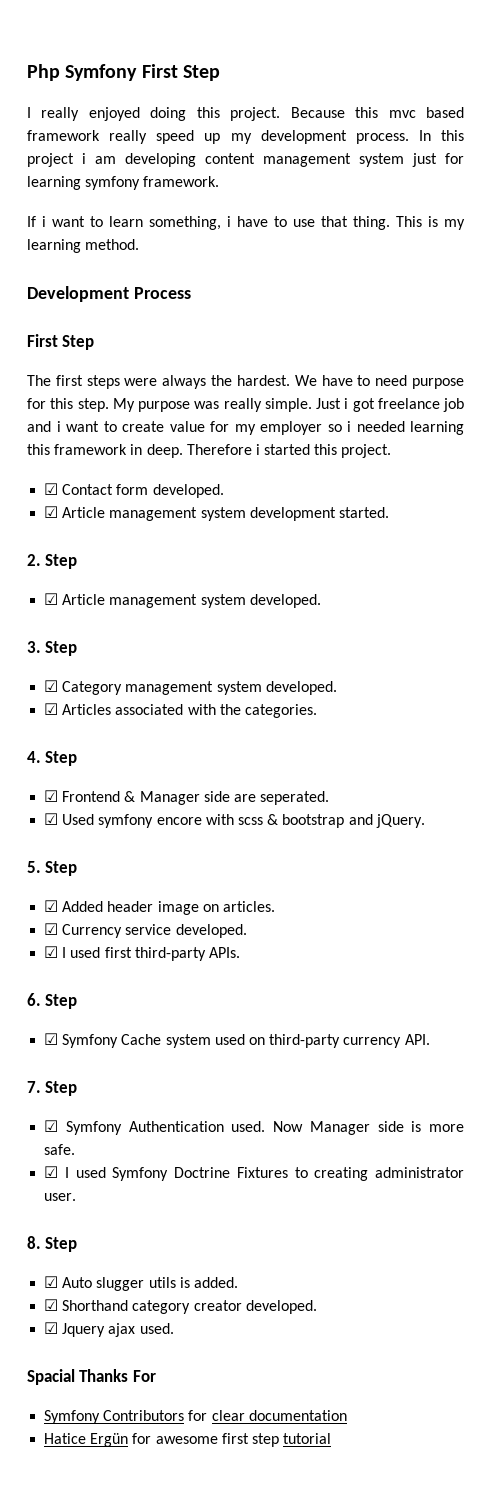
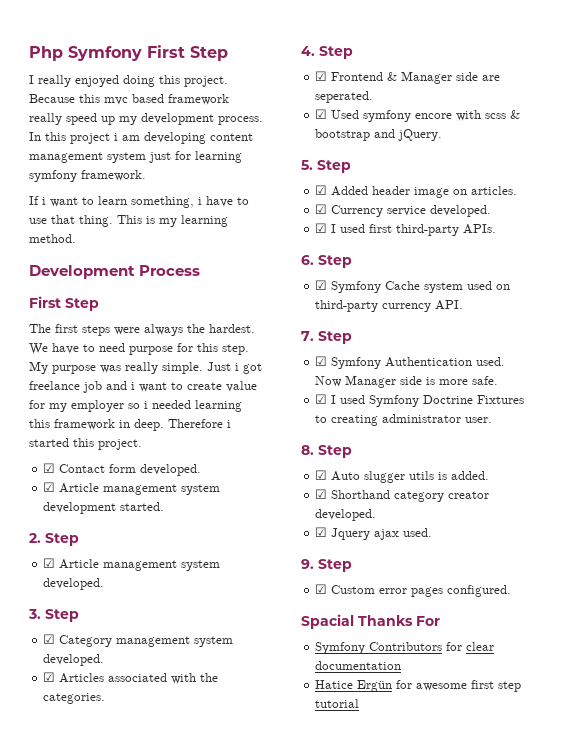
+ 9. Step
+ ☑ Custom error pages configured.

